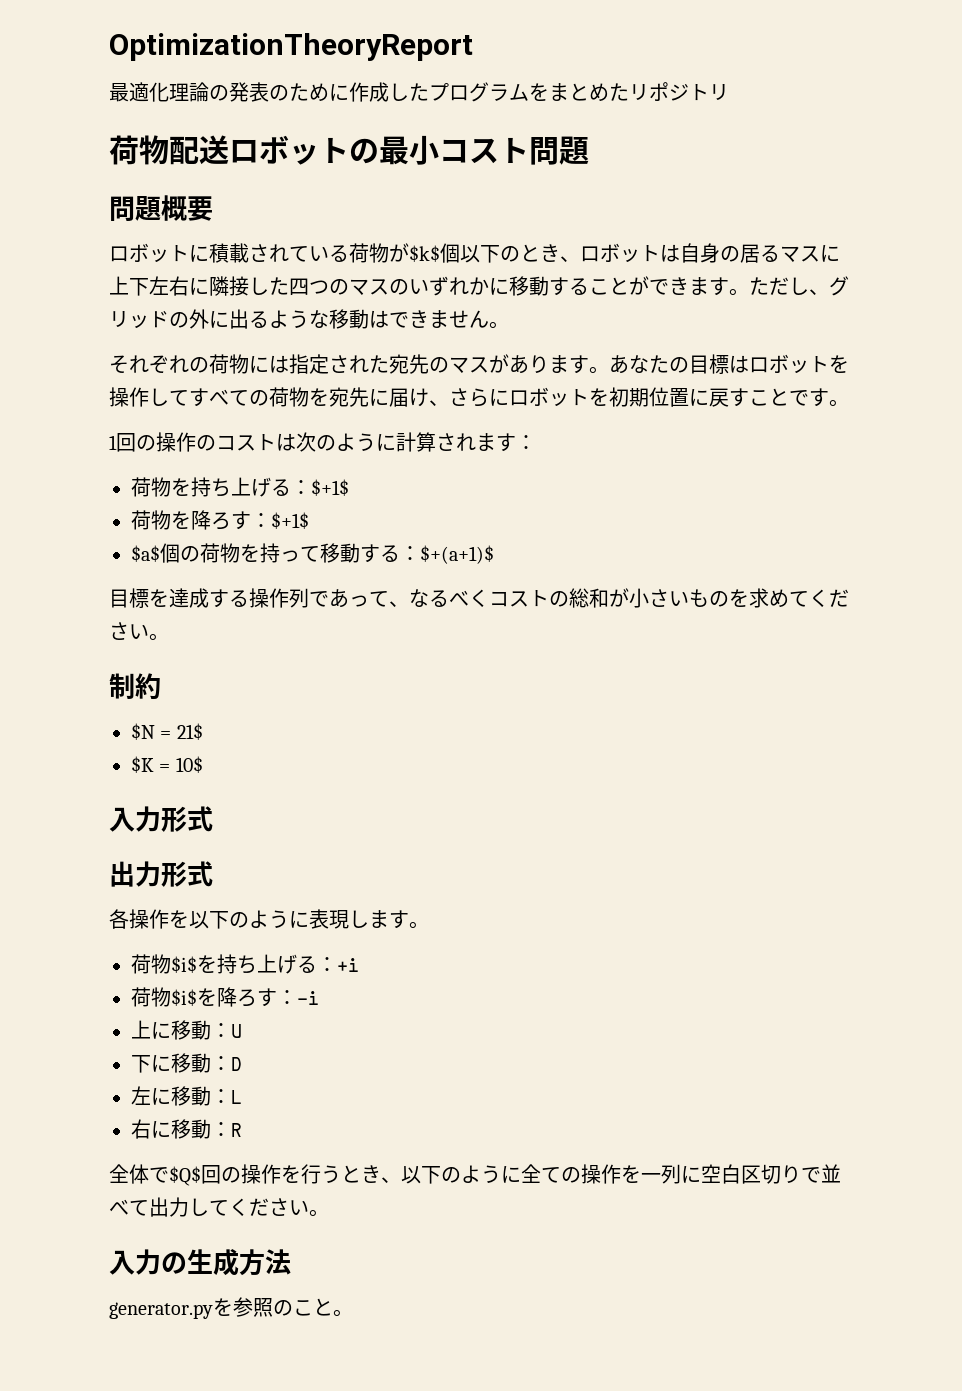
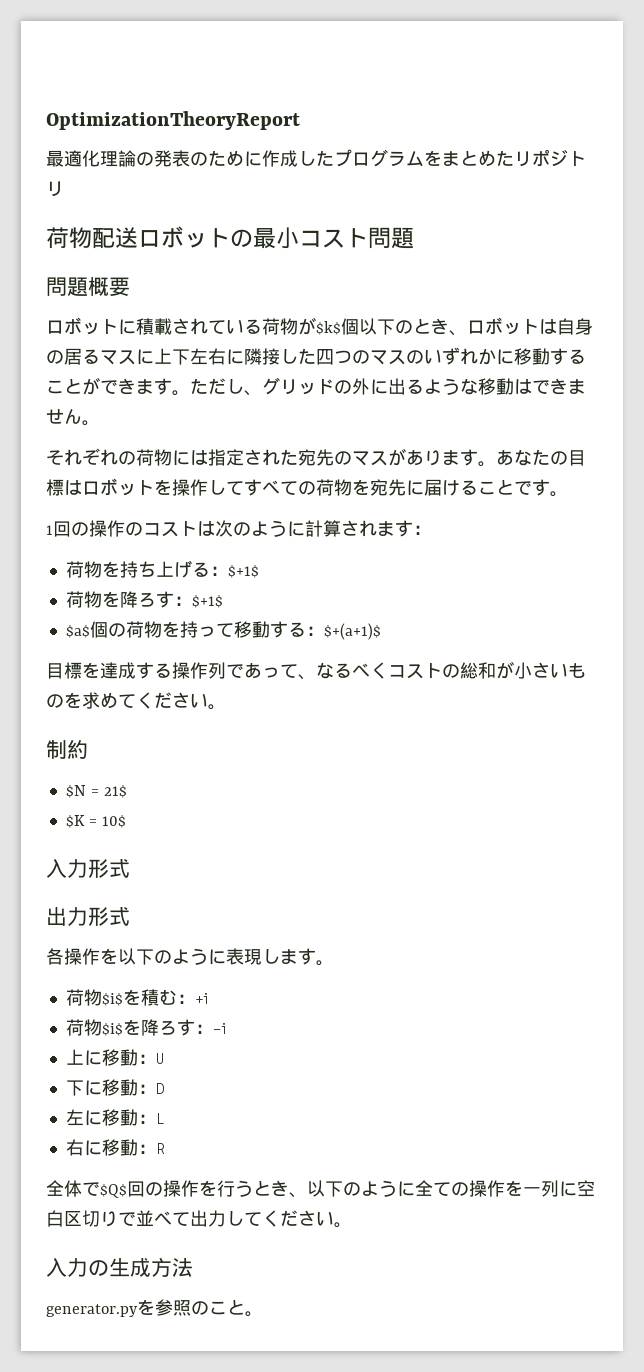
- あなたの目標はロボットを操作してすべての荷物を宛先に届け、さらにロボットを初期位置に戻すことです。
+ あなたの目標はロボットを操作してすべての荷物を宛先に届けることです。
- 荷物$i$を持ち上げる：+i
+ 荷物$i$を積む：+i

